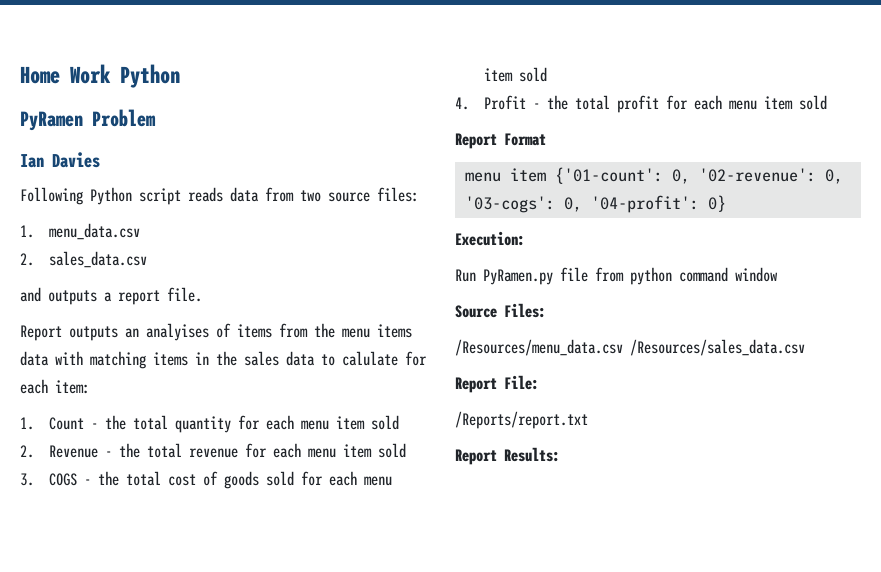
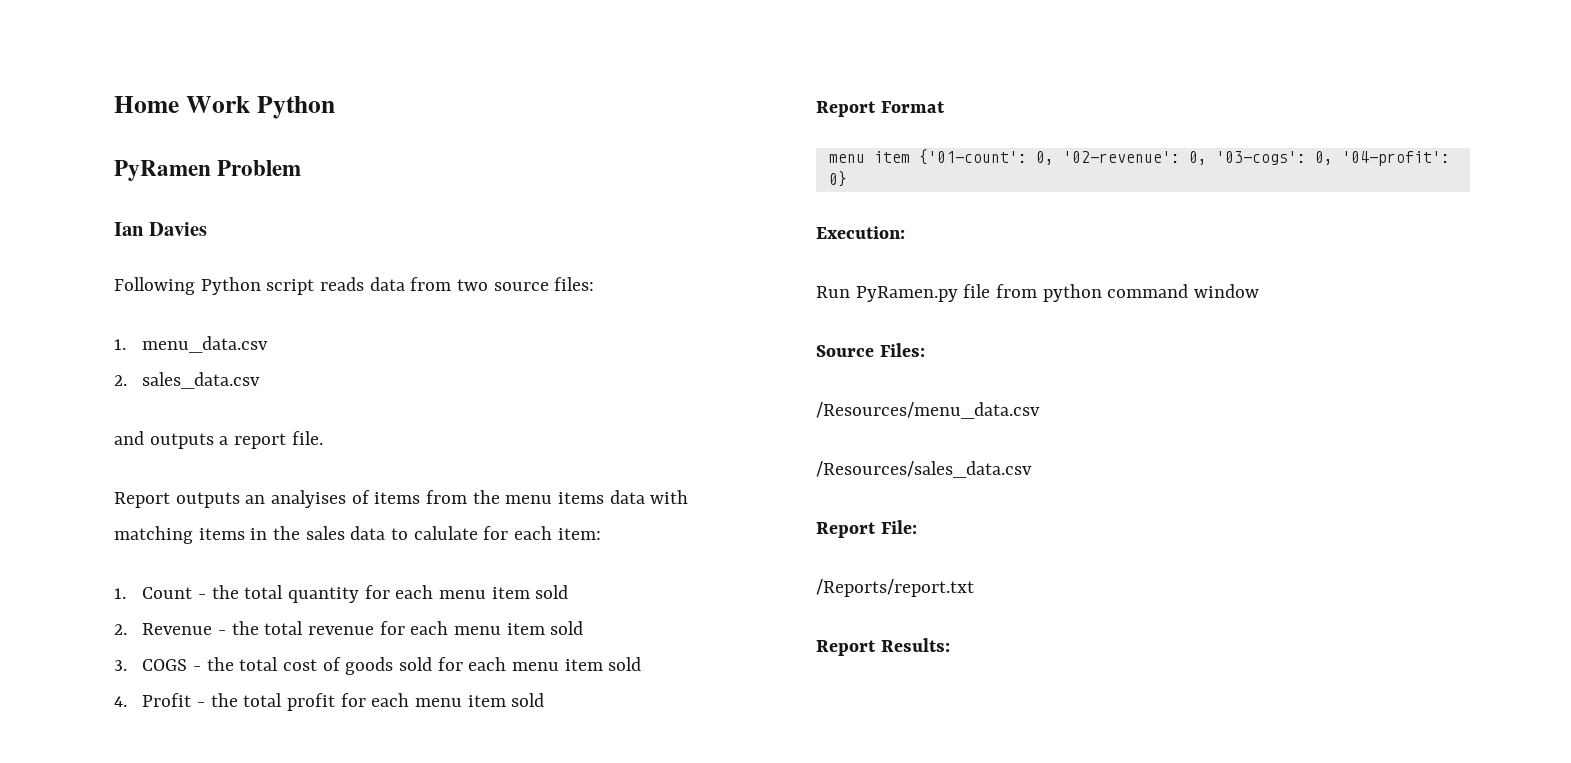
- /Resources/menu_data.csv /Resources/sales_data.csv
+ /Resources/menu_data.csv
+ /Resources/sales_data.csv

